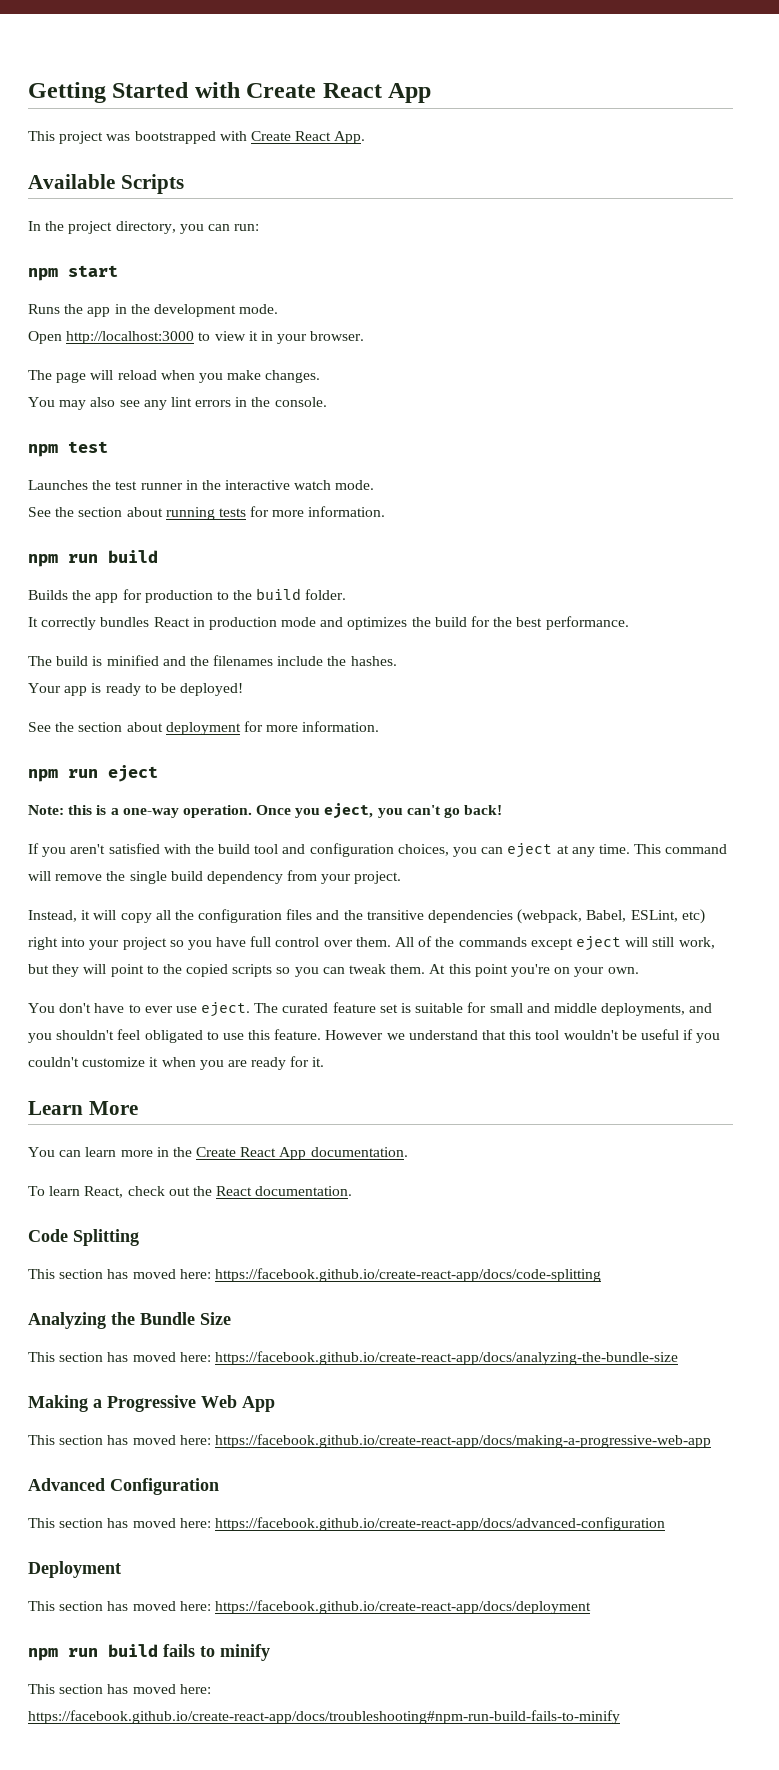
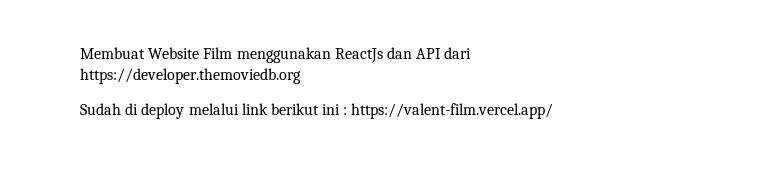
- Getting Started with Create React App
- This project was bootstrapped with Create React App.
- Available Scripts
- In the project directory, you can run:
- npm start
- Runs the app in the development mode.
- Open http://localhost:3000 to view it in your browser.
- The page will reload when you make changes.
- You may also see any lint errors in the console.
- npm test
- Launches the test runner in the interactive watch mode.
- See the section about running tests for more information.
- npm run build
- Builds the app for production to the build folder.
- It correctly bundles React in production mode and optimizes the build for the best performance.
- The build is minified and the filenames include the hashes.
- Your app is ready to be deployed!
- See the section about deployment for more information.
- npm run eject
- Note: this is a one-way operation. Once you eject, you can't go back!
- If you aren't satisfied with the build tool and configuration choices, you can eject at any time. This command will remove the single build dependency from your project.
- Instead, it will copy all the configuration files and the transitive dependencies (webpack, Babel, ESLint, etc) right into your project so you have full control over them. All of the commands except eject will still work, but they will point to the copied scripts so you can tweak them. At this point you're on your own.
- You don't have to ever use eject. The curated feature set is suitable for small and middle deployments, and you shouldn't feel obligated to use this feature. However we understand that this tool wouldn't be useful if you couldn't customize it when you are ready for it.
- Learn More
- You can learn more in the Create React App documentation.
- To learn React, check out the React documentation.
- Code Splitting
- This section has moved here: https://facebook.github.io/create-react-app/docs/code-splitting
- Analyzing the Bundle Size
- This section has moved here: https://facebook.github.io/create-react-app/docs/analyzing-the-bundle-size
- Making a Progressive Web App
- This section has moved here: https://facebook.github.io/create-react-app/docs/making-a-progressive-web-app
- Advanced Configuration
- This section has moved here: https://facebook.github.io/create-react-app/docs/advanced-configuration
- Deployment
- This section has moved here: https://facebook.github.io/create-react-app/docs/deployment
- npm run build fails to minify
- This section has moved here: https://facebook.github.io/create-react-app/docs/troubleshooting#npm-run-build-fails-to-minify
+ Membuat Website Film menggunakan ReactJs dan API dari https://developer.themoviedb.org
+ Sudah di deploy melalui link berikut ini : https://valent-film.vercel.app/

